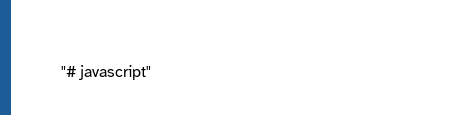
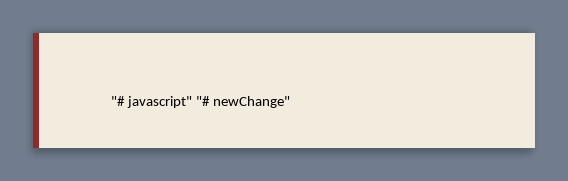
- "# javascript"
+ "# javascript" "# newChange"

